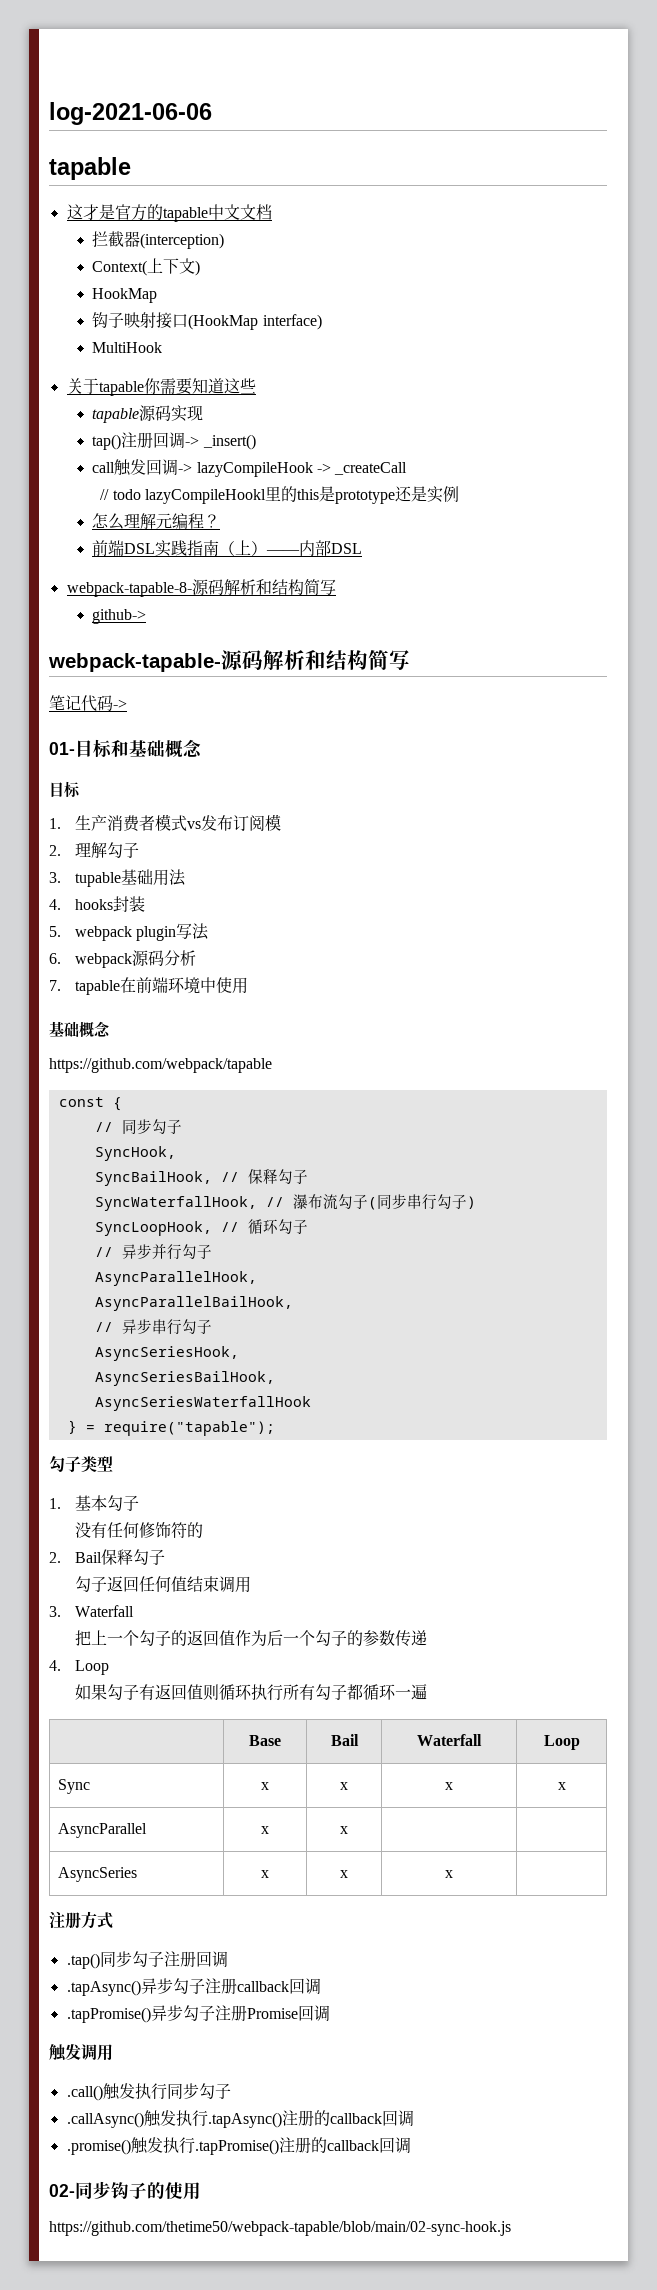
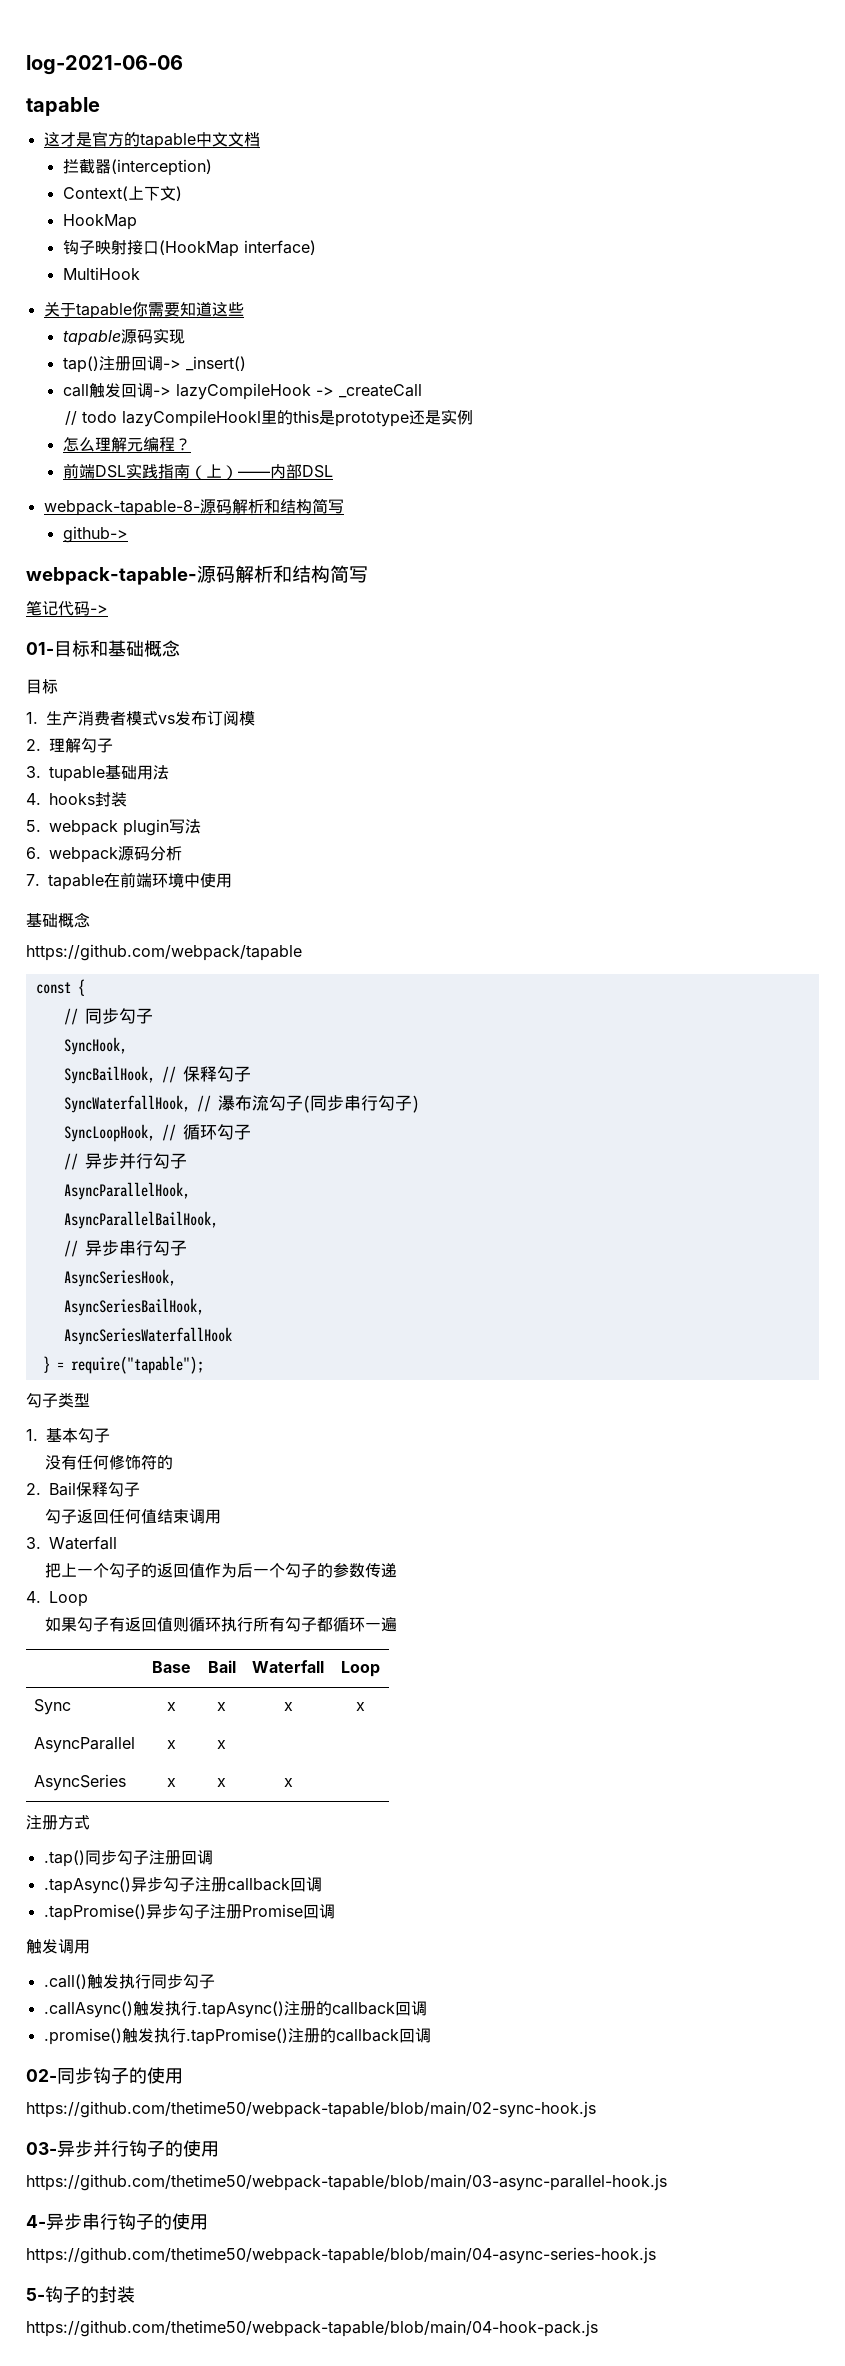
+ 03-异步并行钩子的使用
+ https://github.com/thetime50/webpack-tapable/blob/main/03-async-parallel-hook.js
+ 4-异步串行钩子的使用
+ https://github.com/thetime50/webpack-tapable/blob/main/04-async-series-hook.js
+ 5-钩子的封装
+ https://github.com/thetime50/webpack-tapable/blob/main/04-hook-pack.js

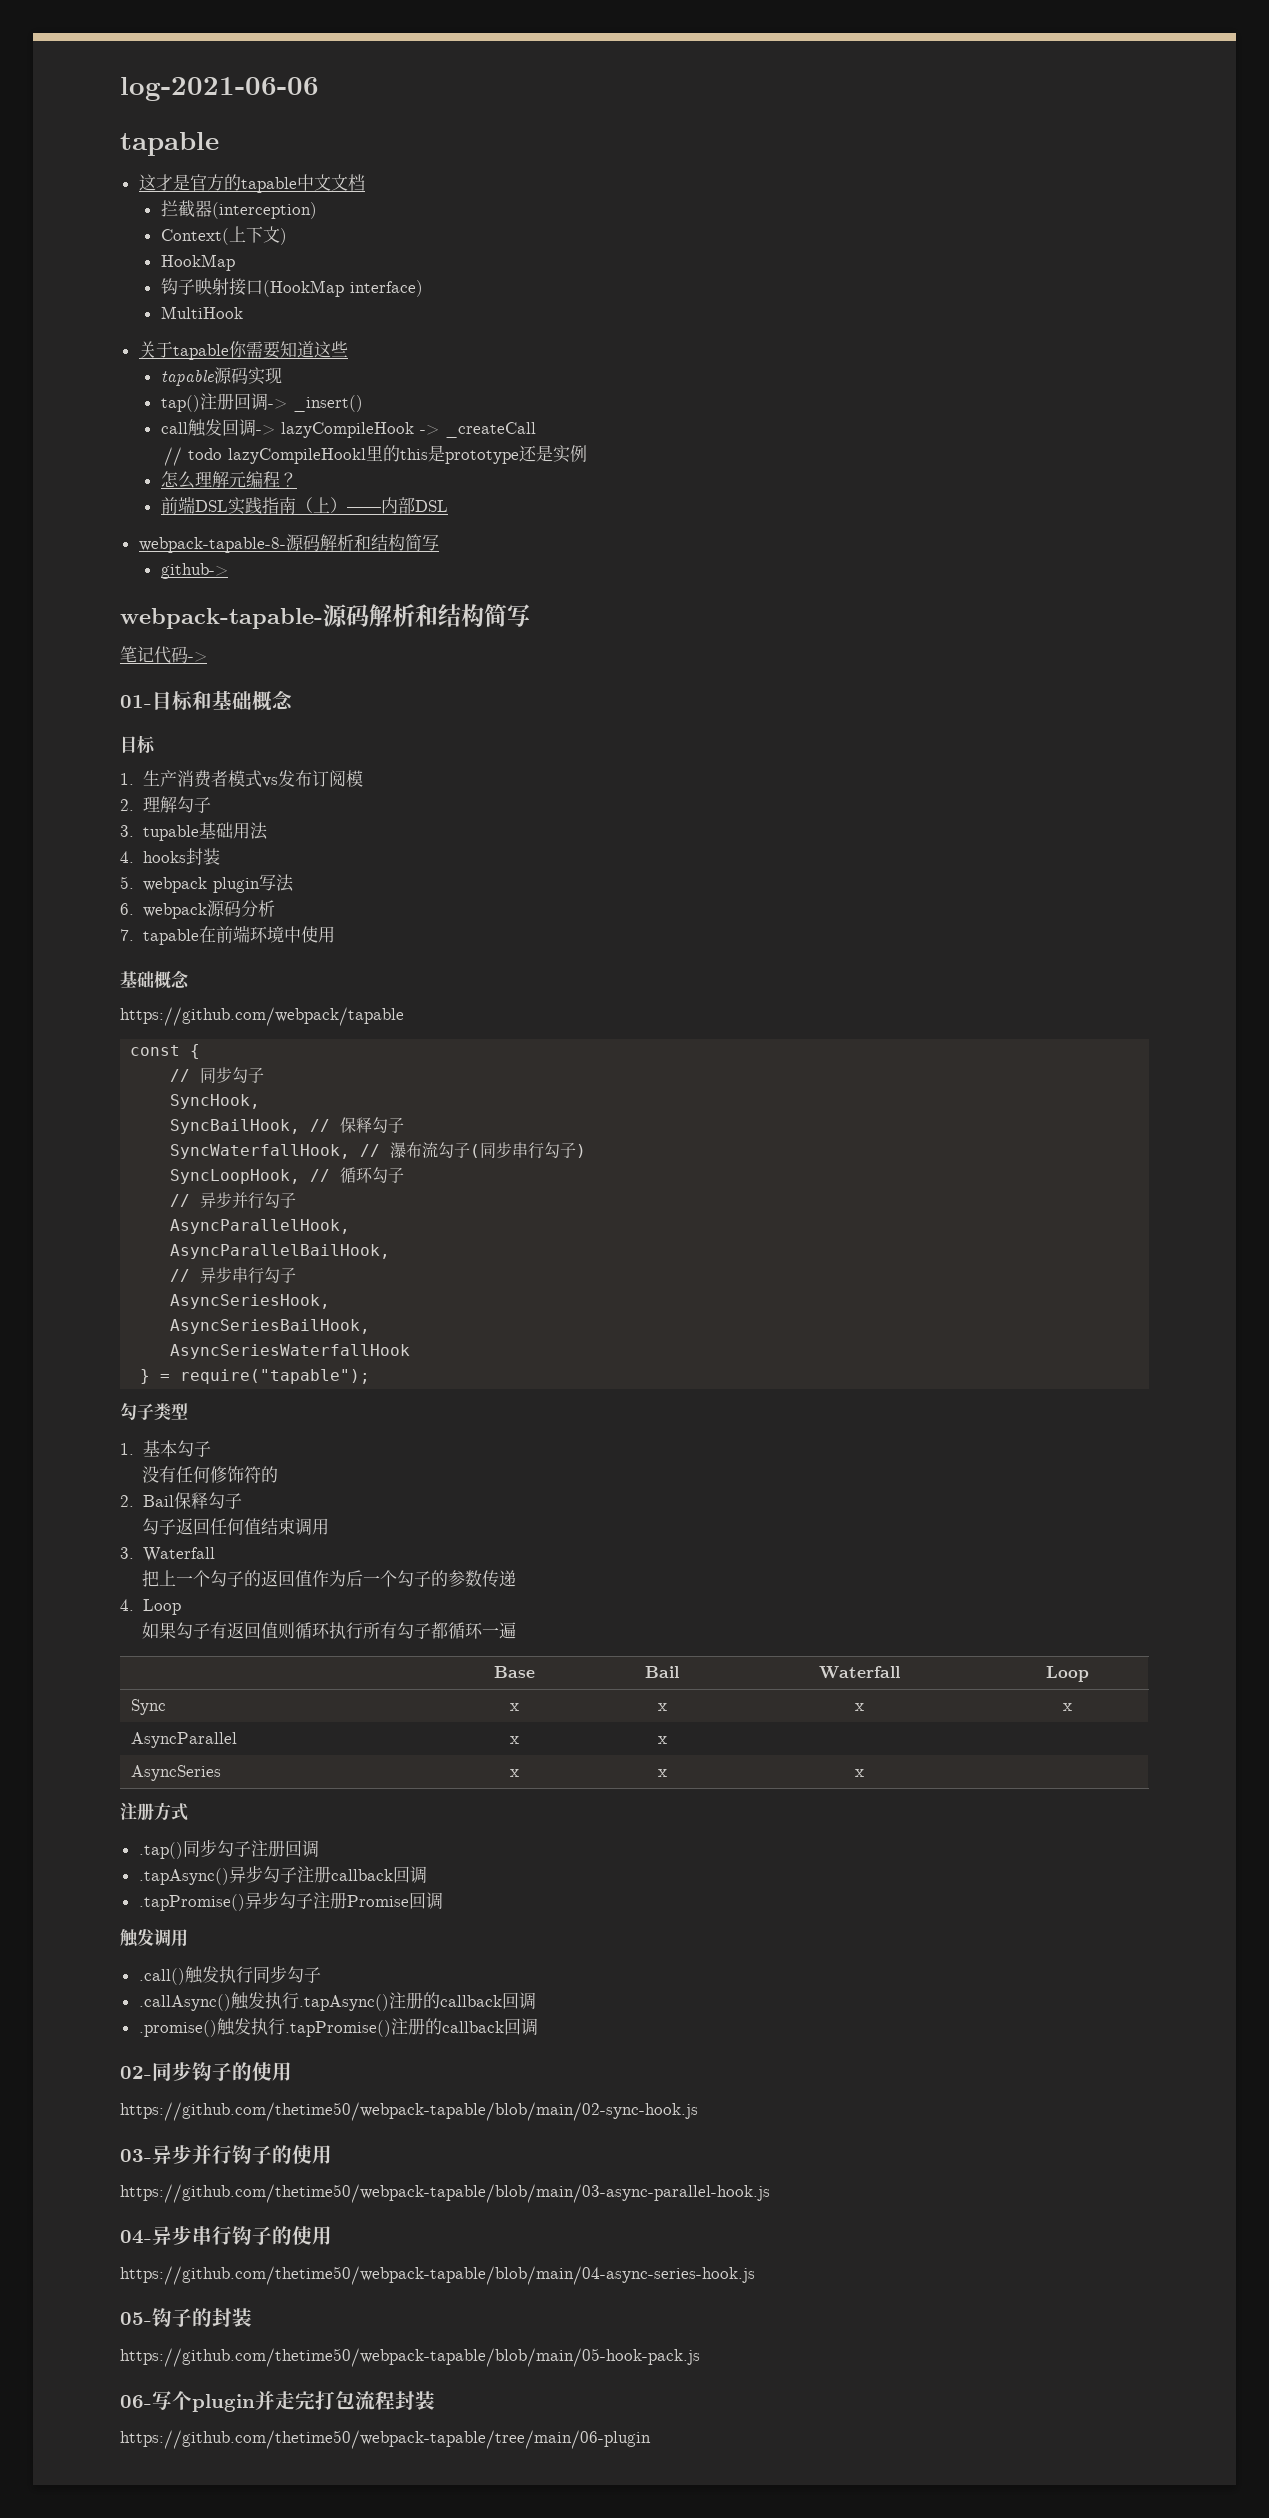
- 4-异步串行钩子的使用
+ 04-异步串行钩子的使用
- 5-钩子的封装
+ 05-钩子的封装
- https://github.com/thetime50/webpack-tapable/blob/main/04-hook-pack.js
+ https://github.com/thetime50/webpack-tapable/blob/main/05-hook-pack.js
+ 06-写个plugin并走完打包流程封装
+ https://github.com/thetime50/webpack-tapable/tree/main/06-plugin

